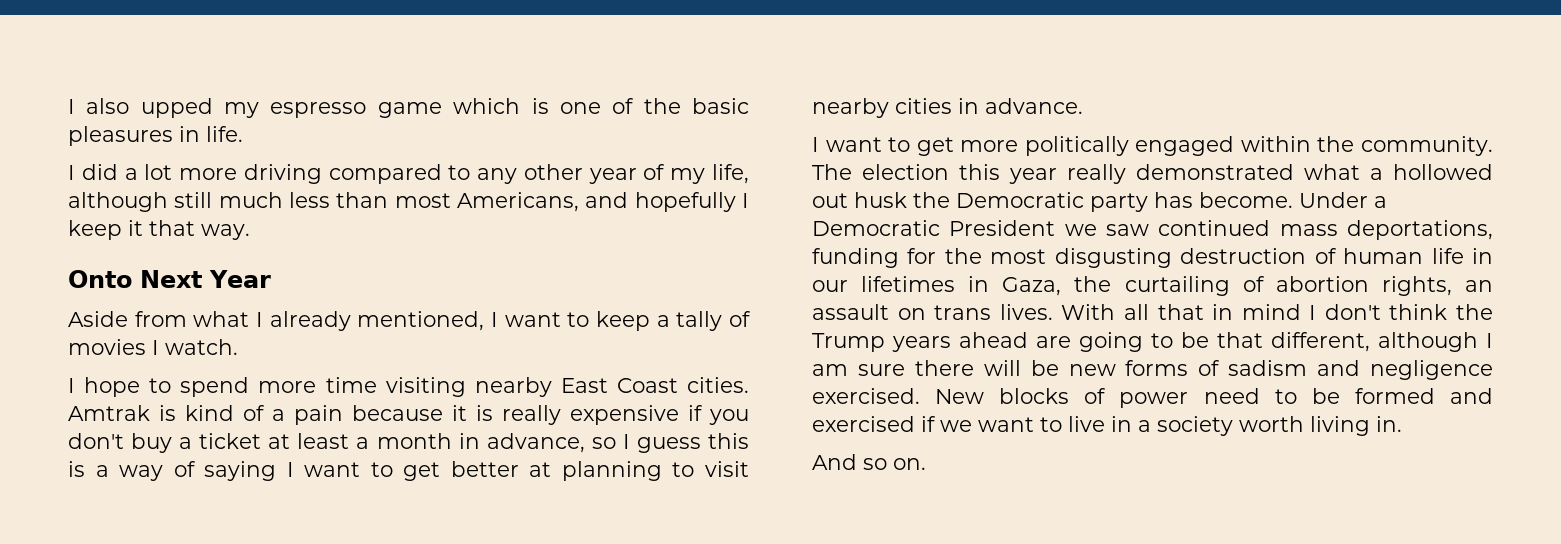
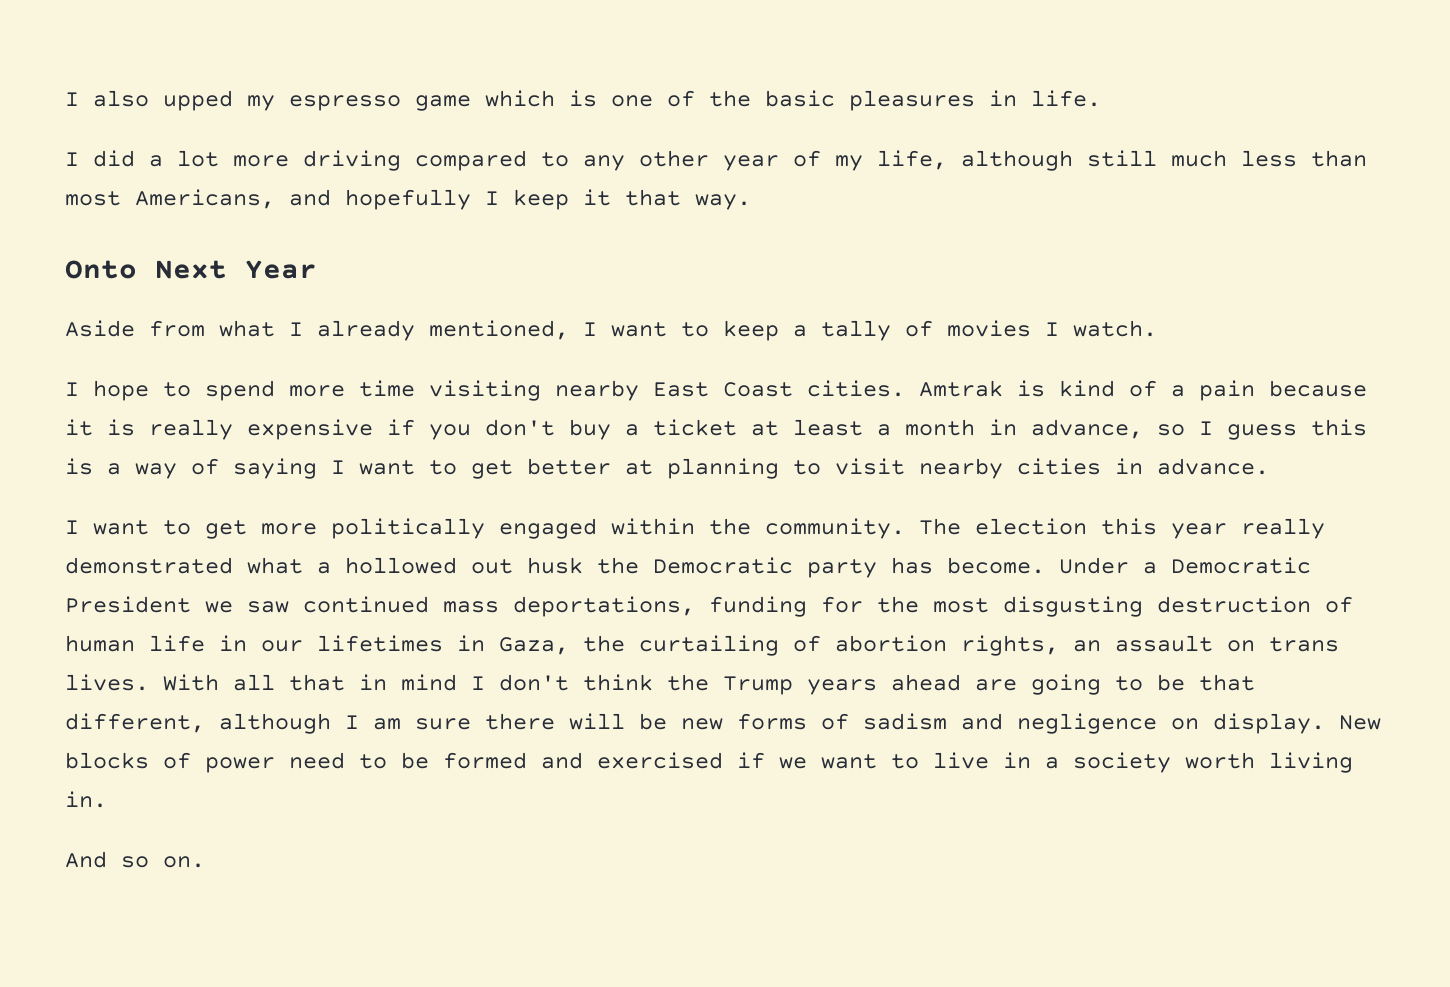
- With all that in mind I don't think the Trump years ahead are going to be that different, although I am sure there will be new forms of sadism and negligence exercised.
+ With all that in mind I don't think the Trump years ahead are going to be that different, although I am sure there will be new forms of sadism and negligence on display.

